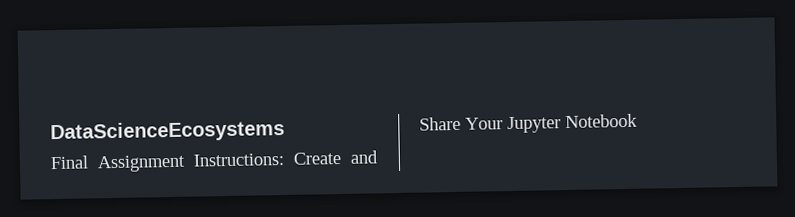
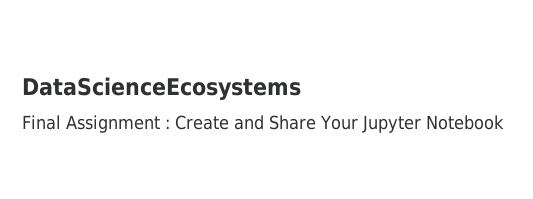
- Final Assignment Instructions: Create and Share Your Jupyter Notebook
+ Final Assignment : Create and Share Your Jupyter Notebook

